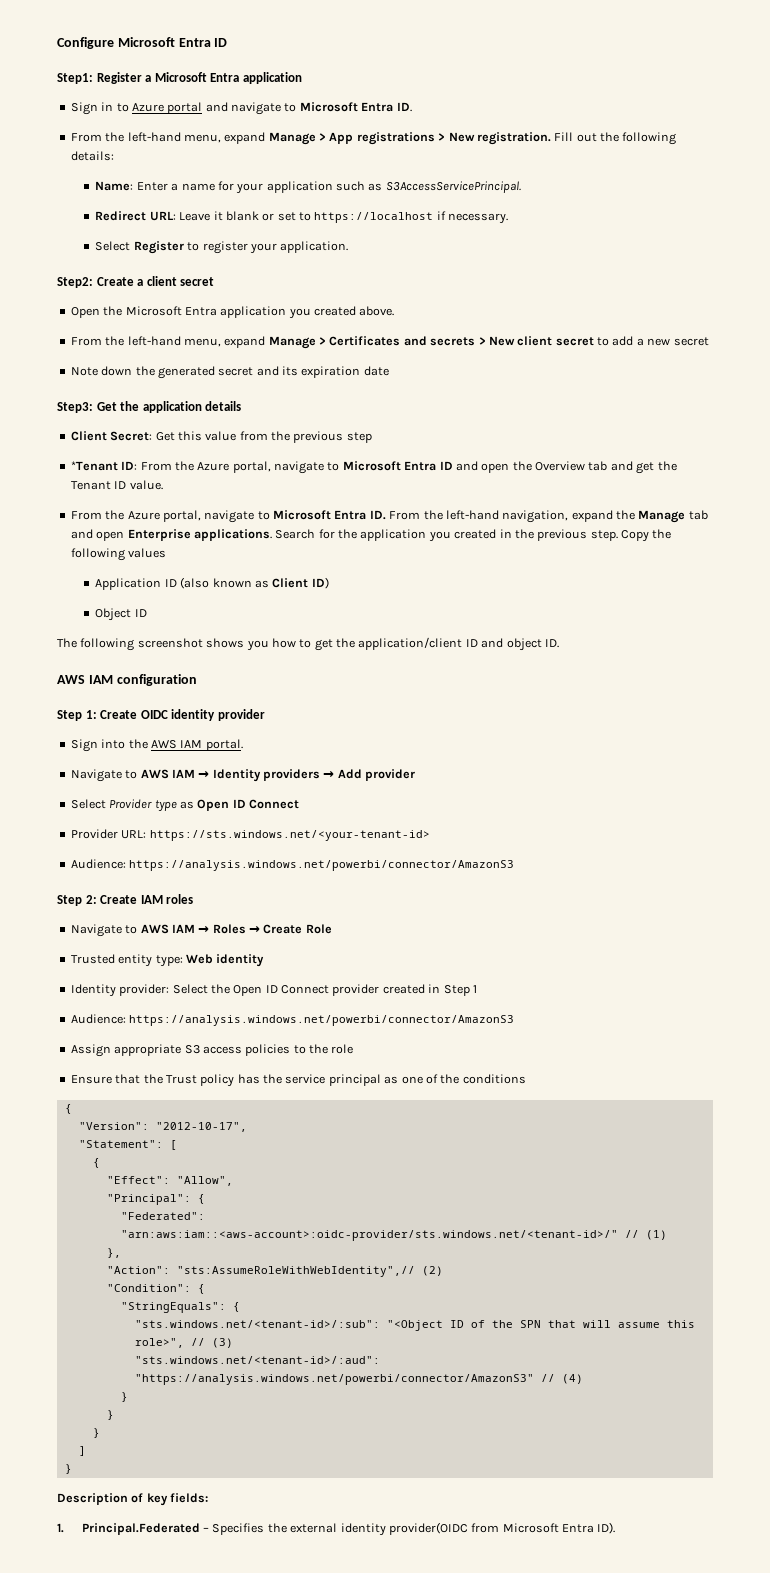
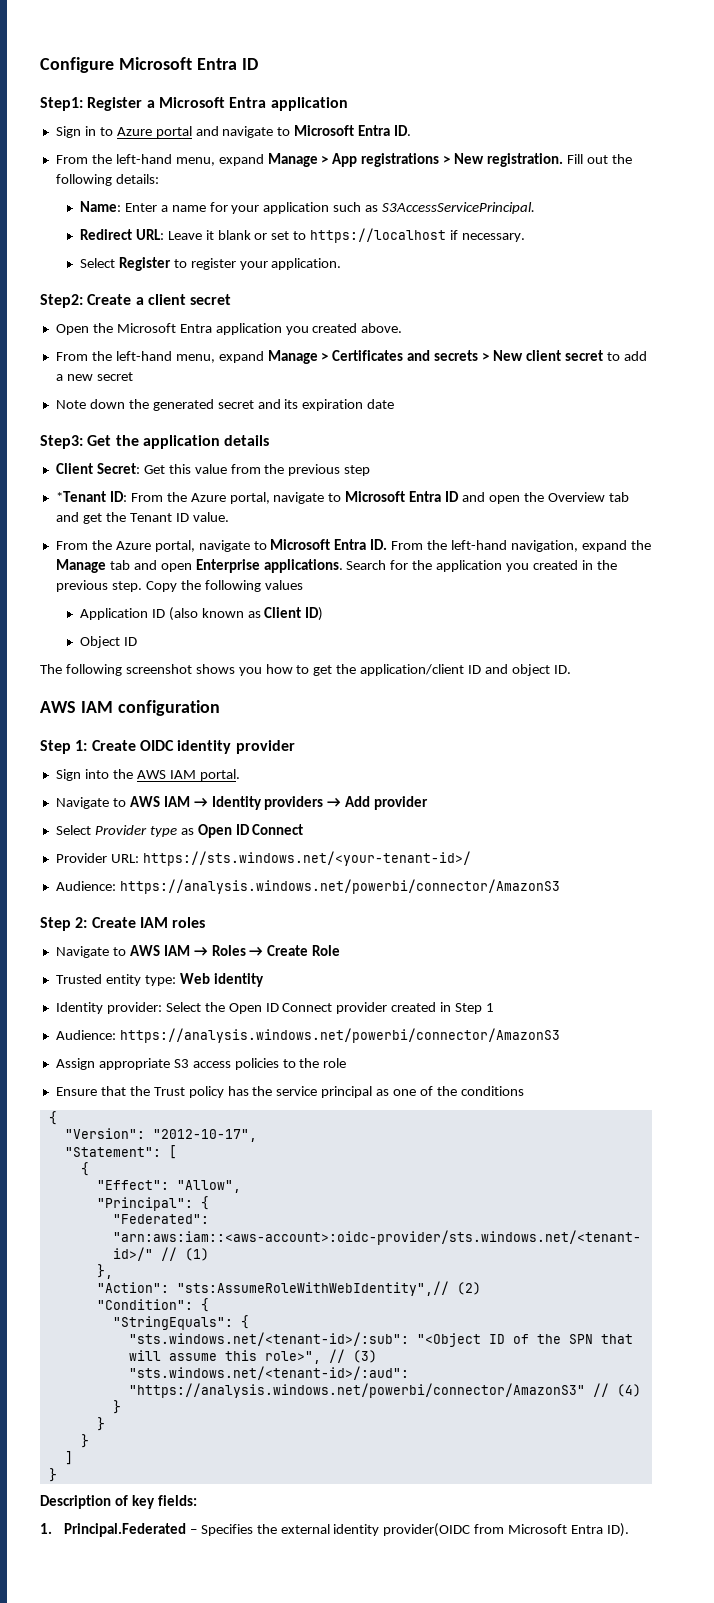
- Provider URL: https://sts.windows.net/<your-tenant-id>
+ Provider URL: https://sts.windows.net/<your-tenant-id>/

